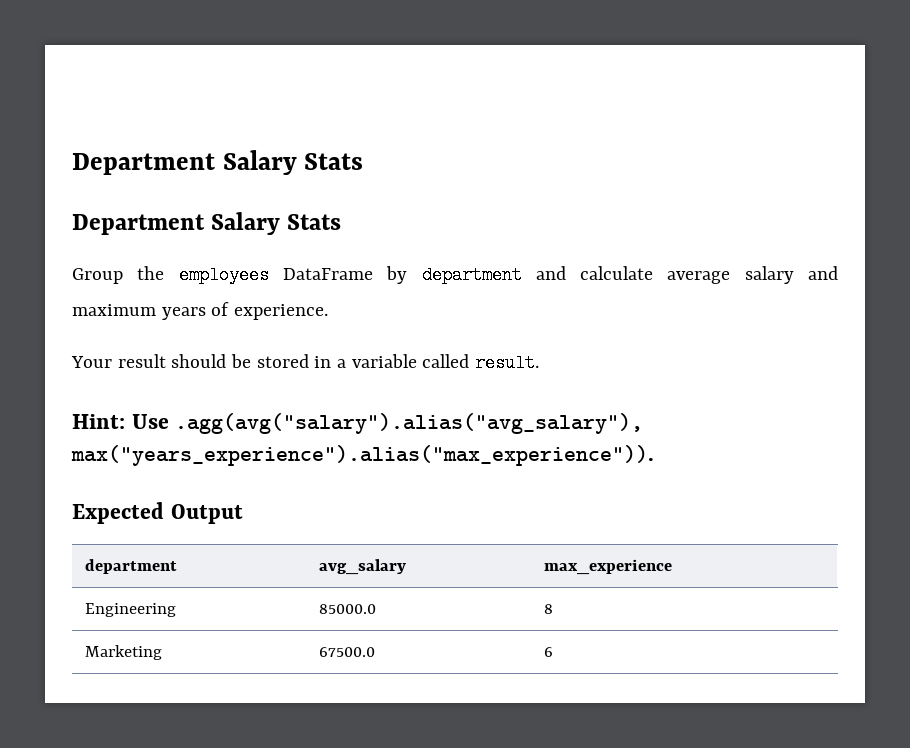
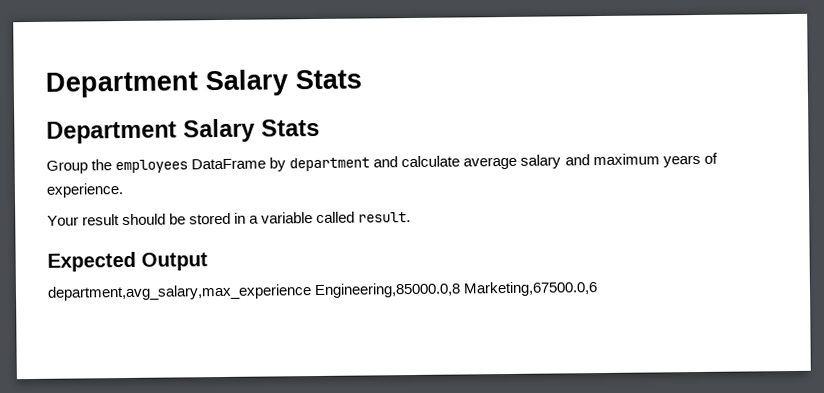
- Hint: Use .agg(avg("salary").alias("avg_salary"), max("years_experience").alias("max_experience")).
  Expected Output
- department | avg_salary | max_experience
- Engineering | 85000.0 | 8
- Marketing | 67500.0 | 6
+ department,avg_salary,max_experience Engineering,85000.0,8 Marketing,67500.0,6

